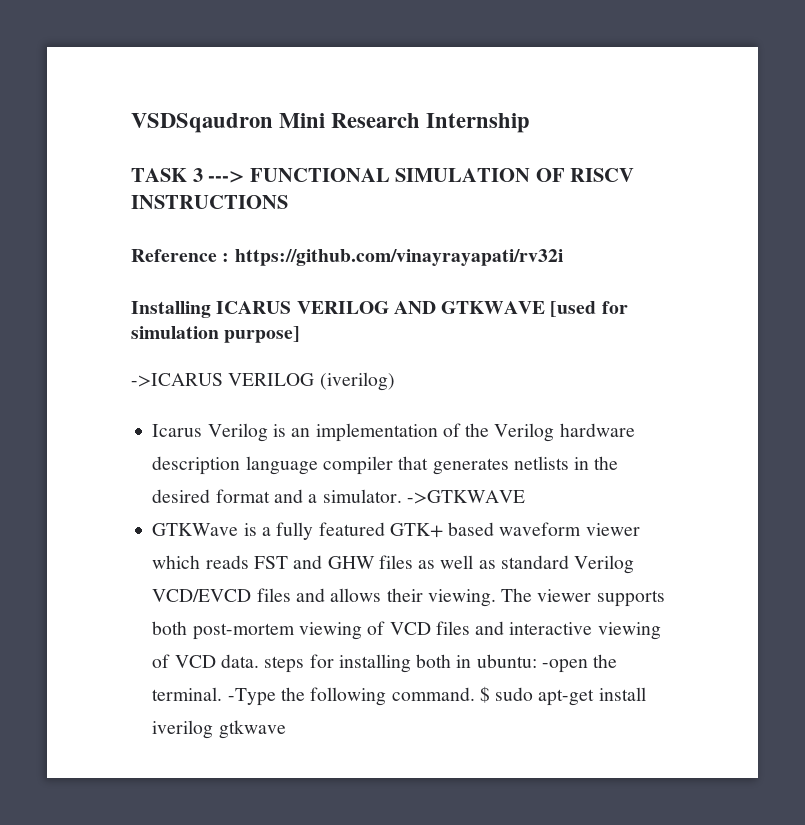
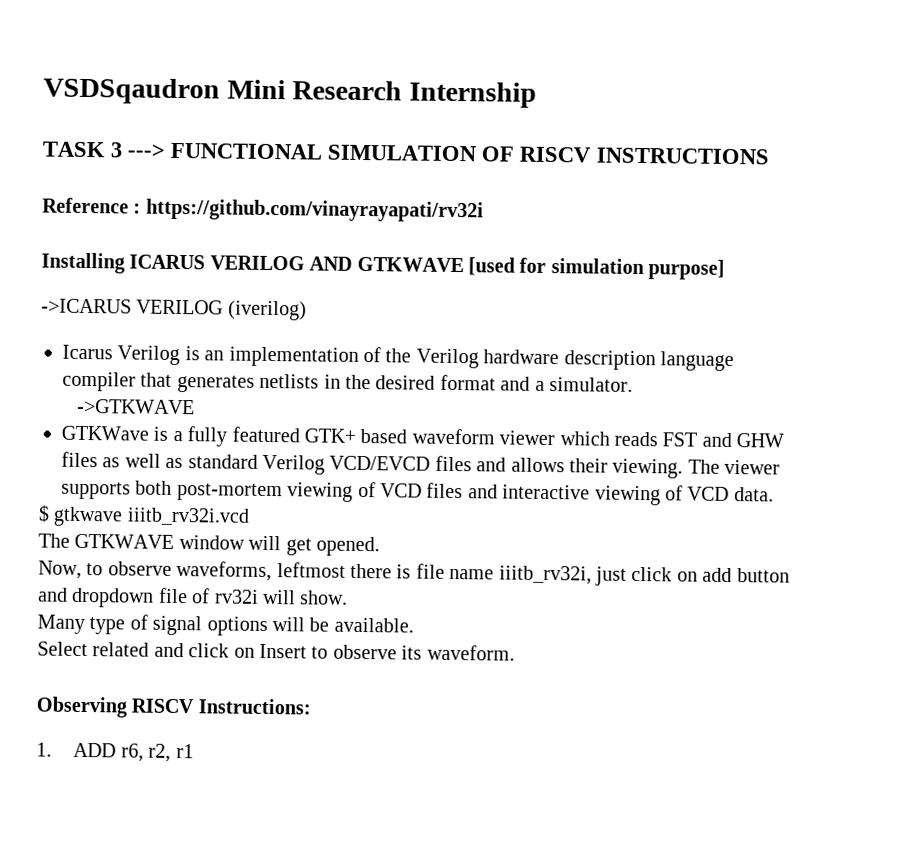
- Icarus Verilog is an implementation of the Verilog hardware description language compiler that generates netlists in the desired format and a simulator. ->GTKWAVE
+ Icarus Verilog is an implementation of the Verilog hardware description language compiler that generates netlists in the desired format and a simulator.
+ ->GTKWAVE
- The viewer supports both post-mortem viewing of VCD files and interactive viewing of VCD data. steps for installing both in ubuntu: -open the terminal. -Type the following command. $ sudo apt-get install iverilog gtkwave
+ The viewer supports both post-mortem viewing of VCD files and interactive viewing of VCD data.
+ $ gtkwave iiitb_rv32i.vcd
+ The GTKWAVE window will get opened.
+ Now, to observe waveforms, leftmost there is file name iiitb_rv32i, just click on add button and dropdown file of rv32i will show.
+ Many type of signal options will be available.
+ Select related and click on Insert to observe its waveform.
+ Observing RISCV Instructions:
+ 1. ADD r6, r2, r1

